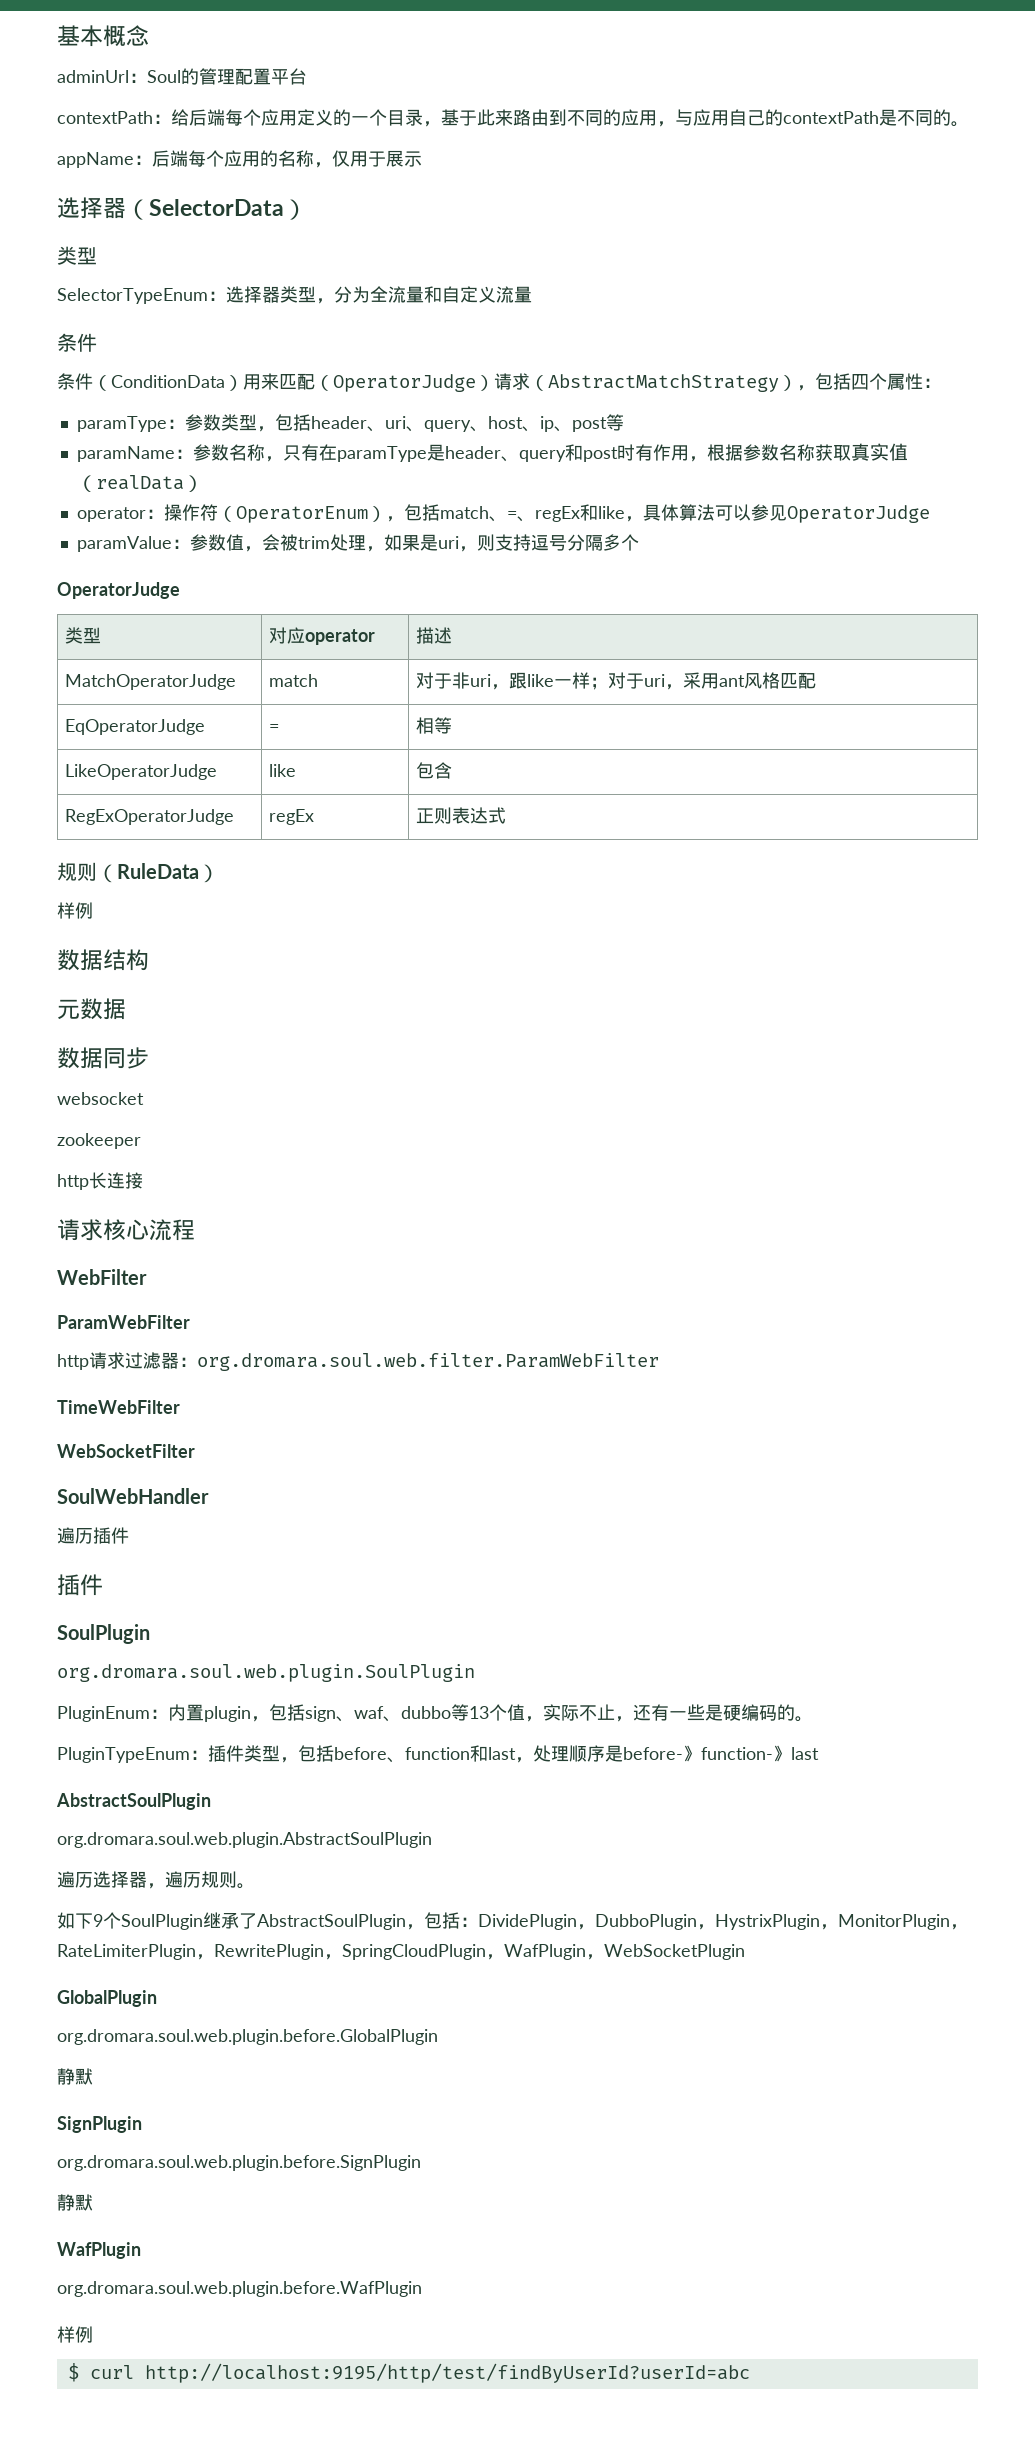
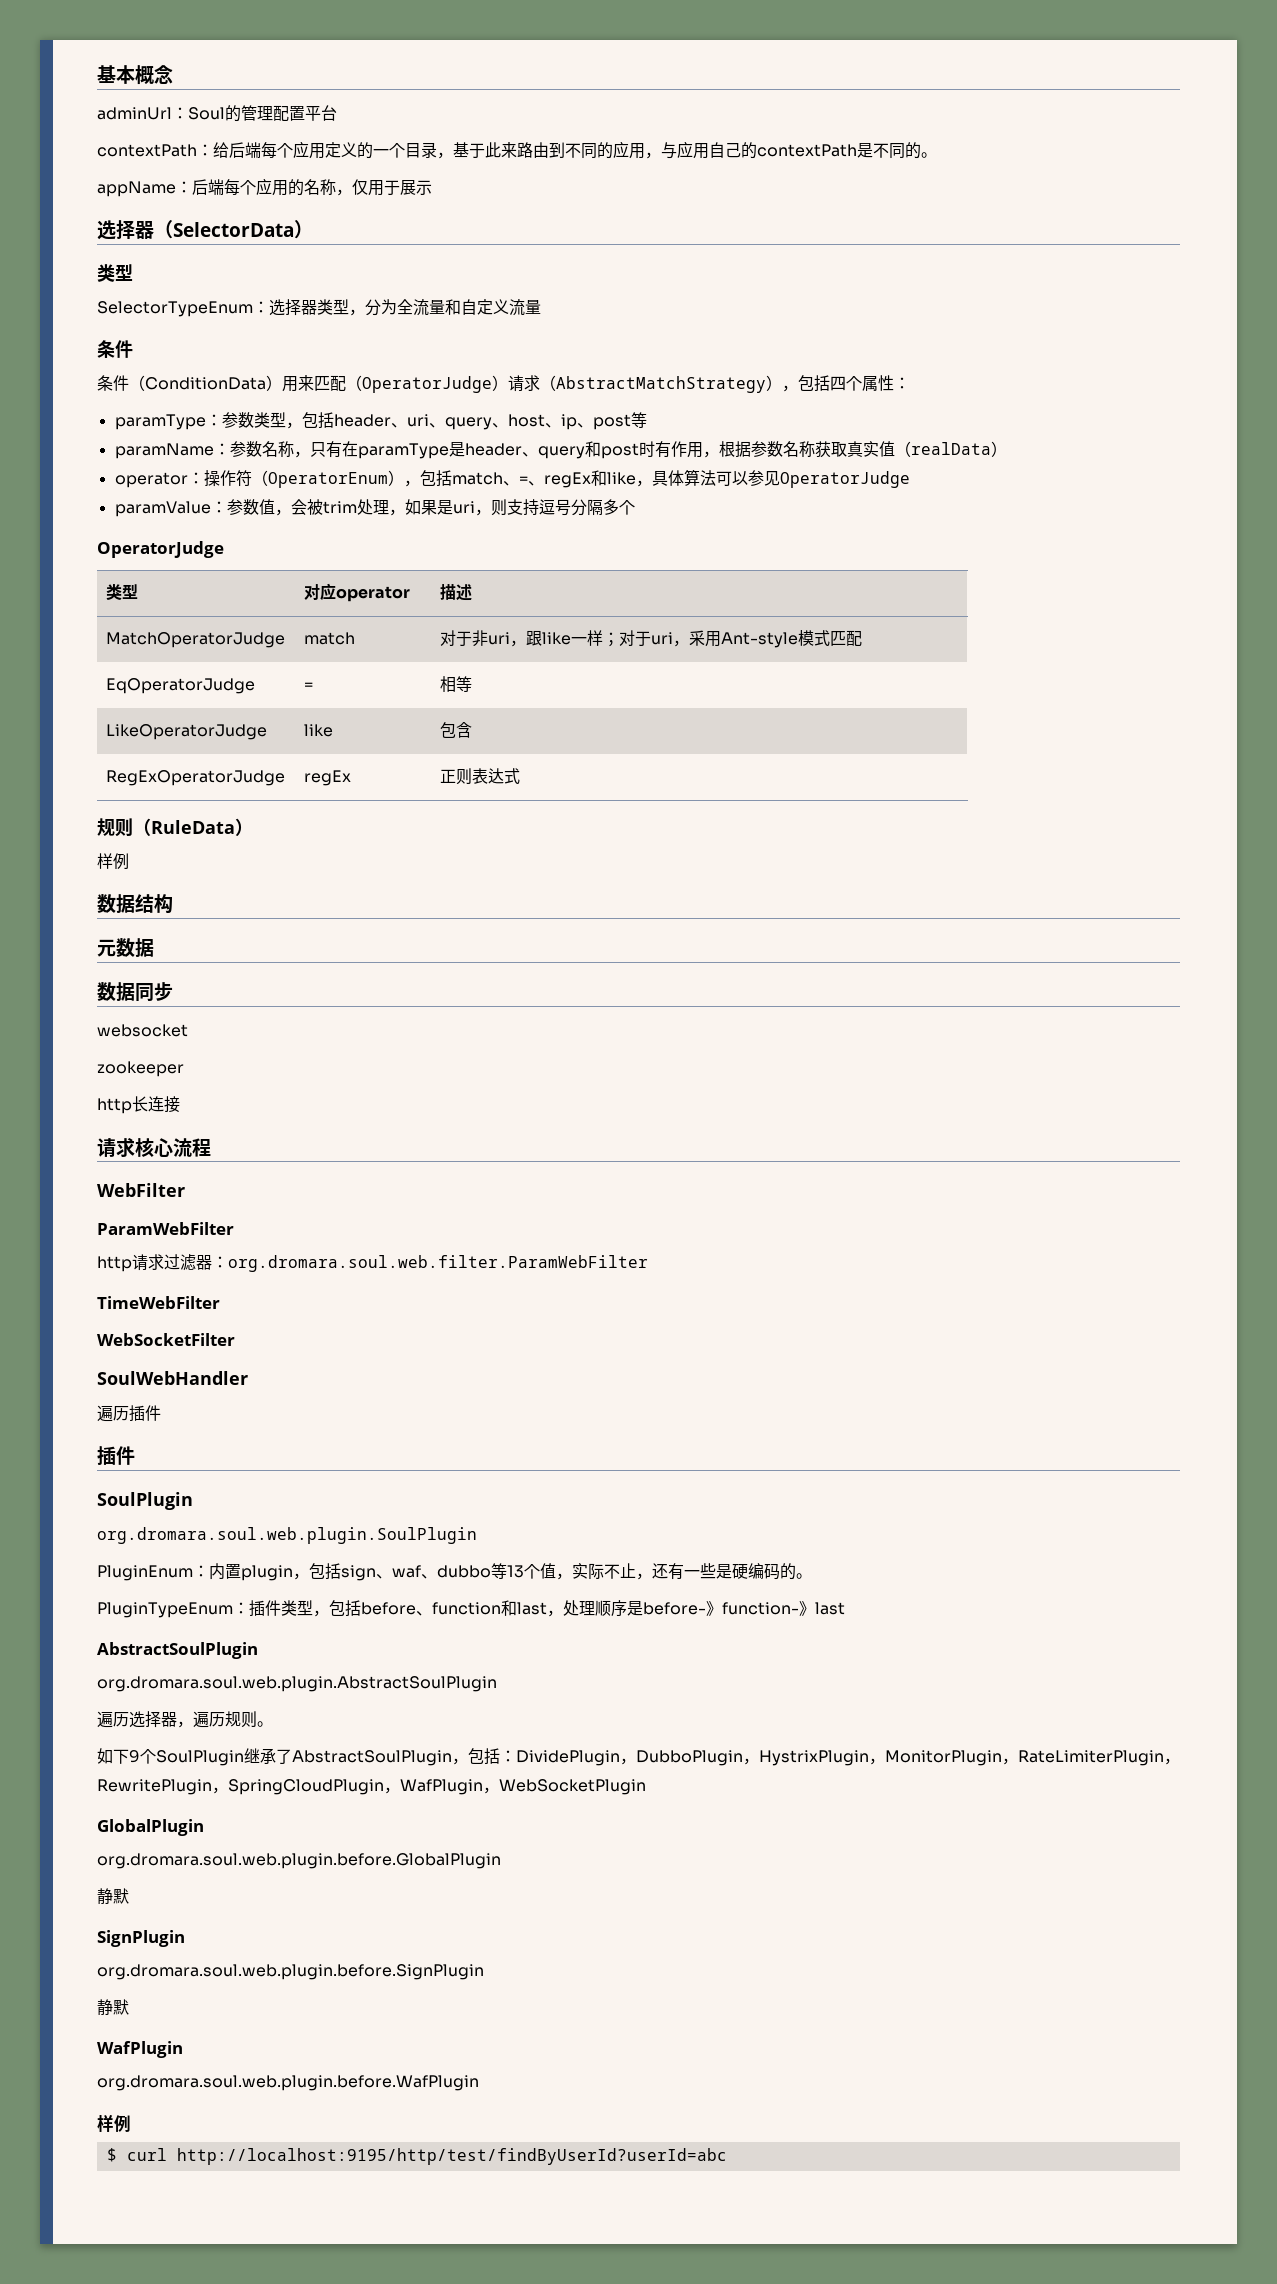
- MatchOperatorJudge | match | 对于非uri，跟like一样；对于uri，采用ant风格匹配
+ MatchOperatorJudge | match | 对于非uri，跟like一样；对于uri，采用Ant-style模式匹配

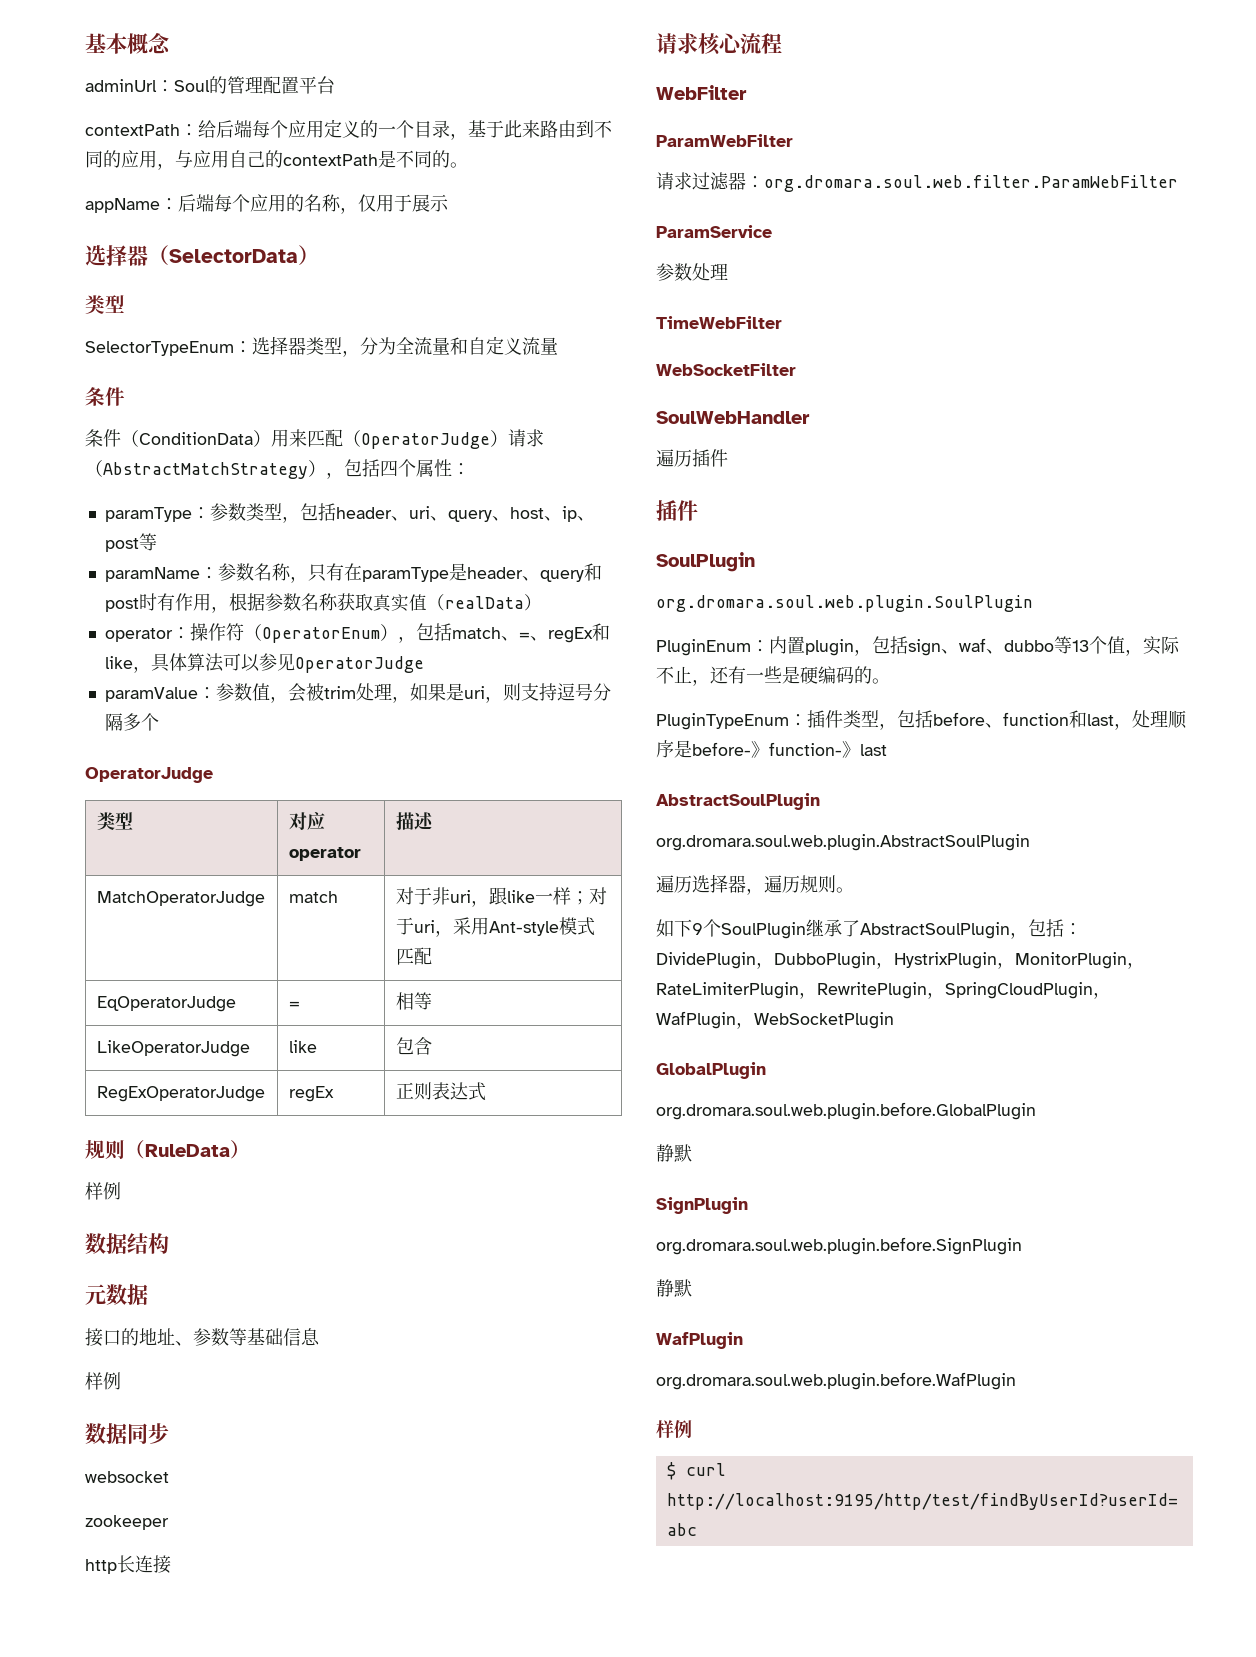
+ 接口的地址、参数等基础信息
+ 样例
- http请求过滤器：org.dromara.soul.web.filter.ParamWebFilter
+ 请求过滤器：org.dromara.soul.web.filter.ParamWebFilter
+ ParamService
+ 参数处理

